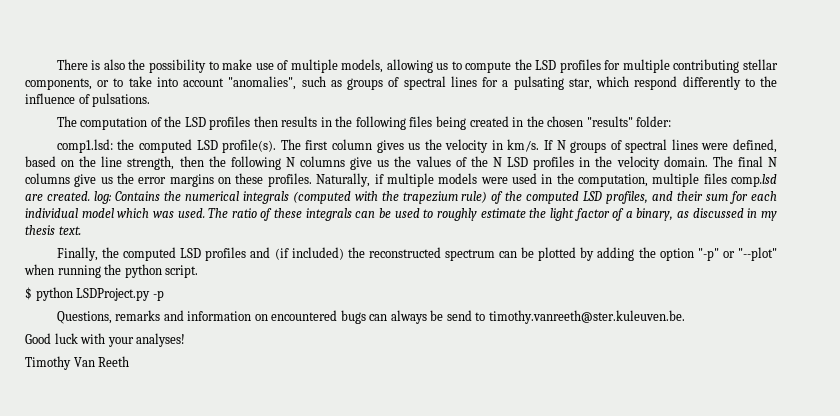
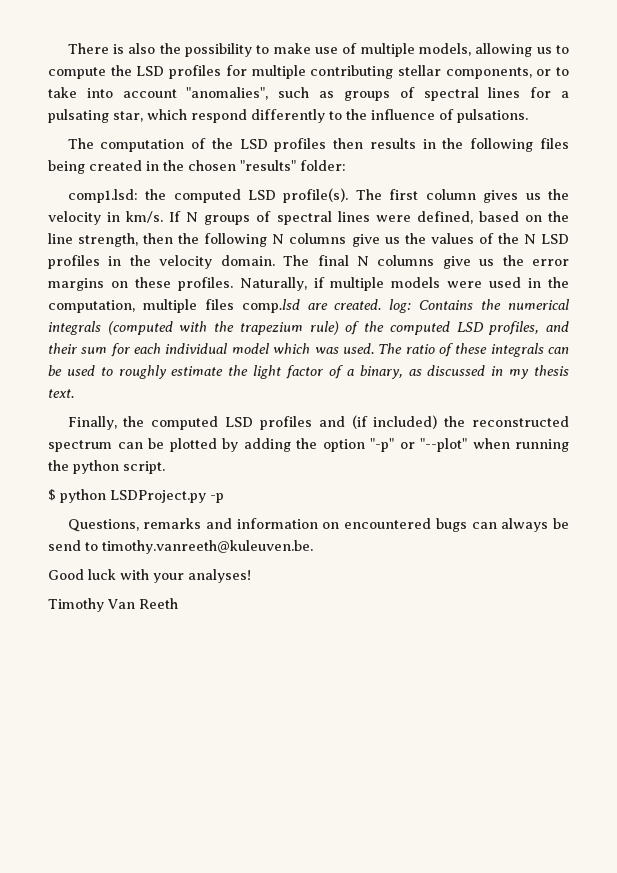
- Questions, remarks and information on encountered bugs can always be send to timothy.vanreeth@ster.kuleuven.be.
+ Questions, remarks and information on encountered bugs can always be send to timothy.vanreeth@kuleuven.be.

